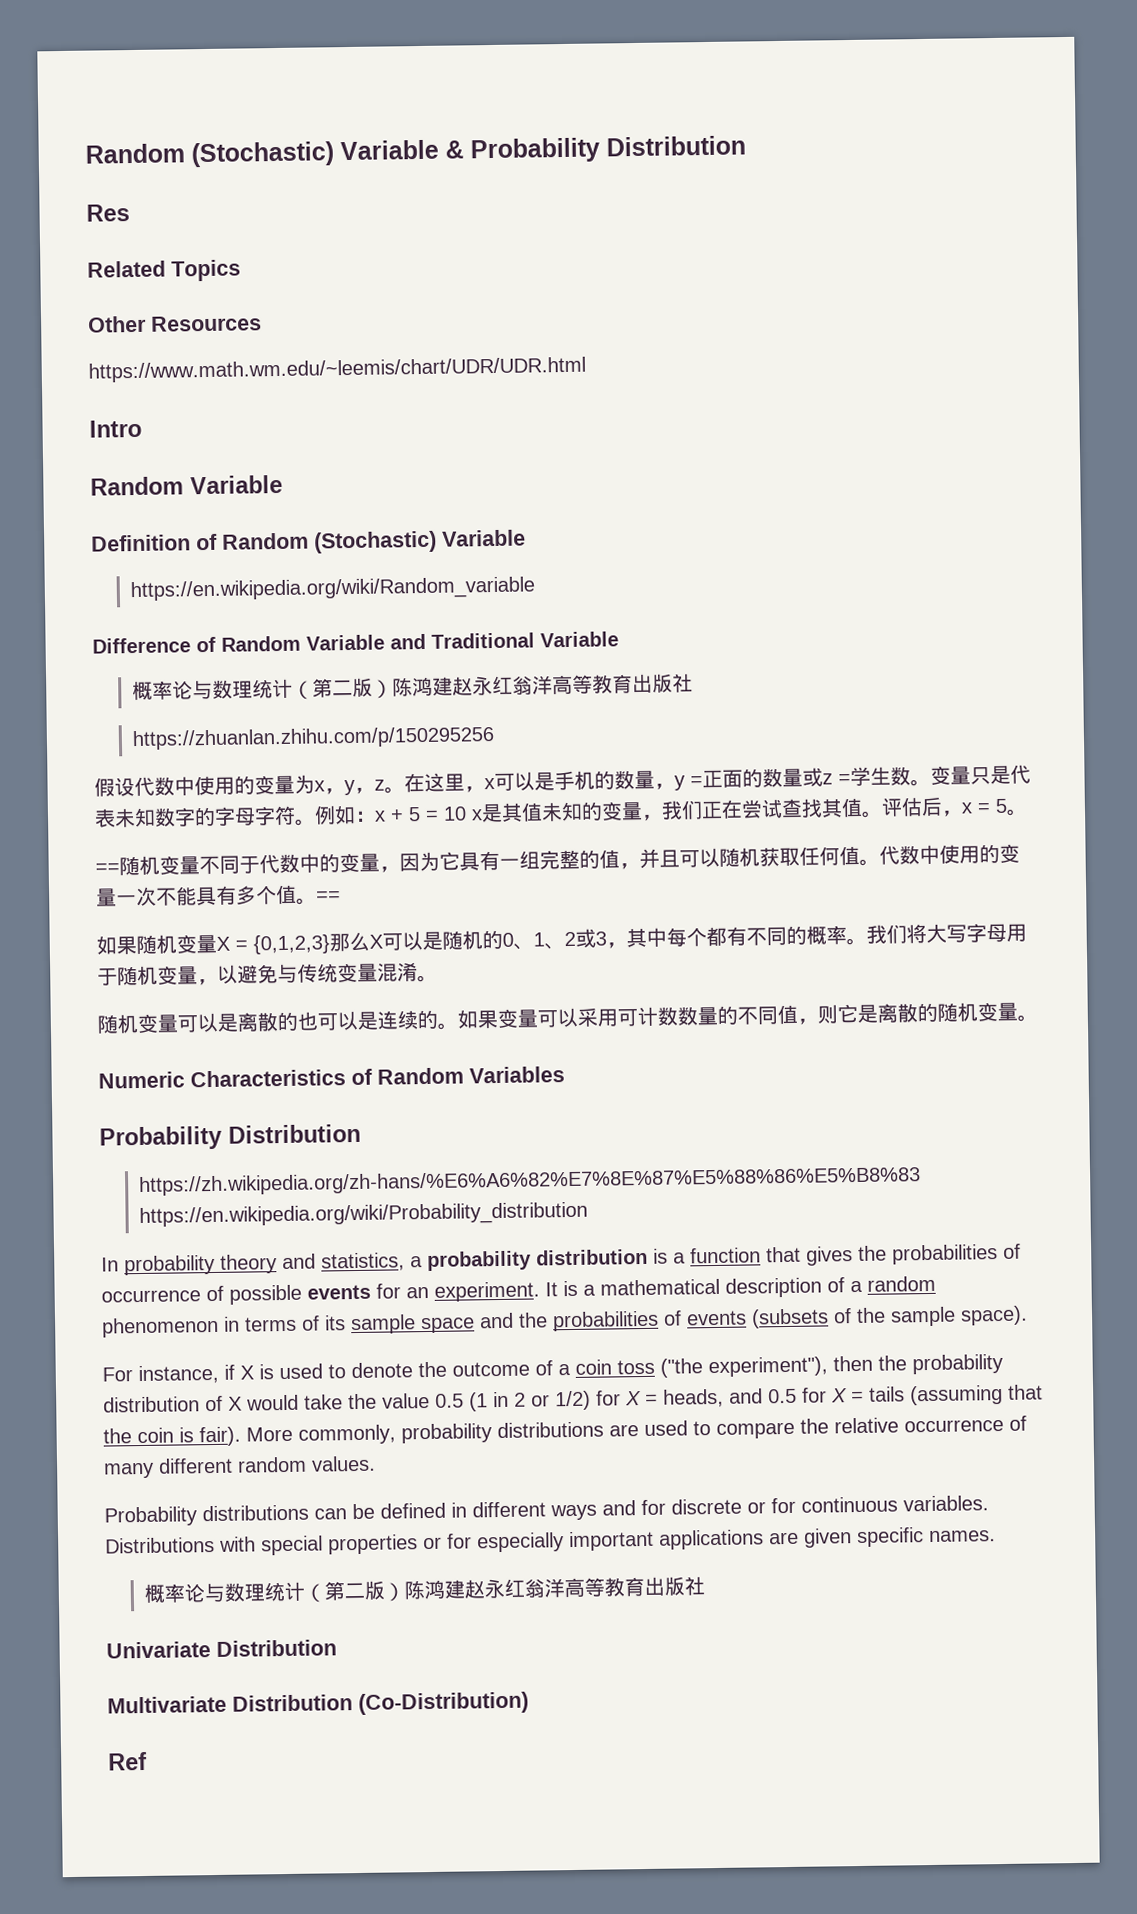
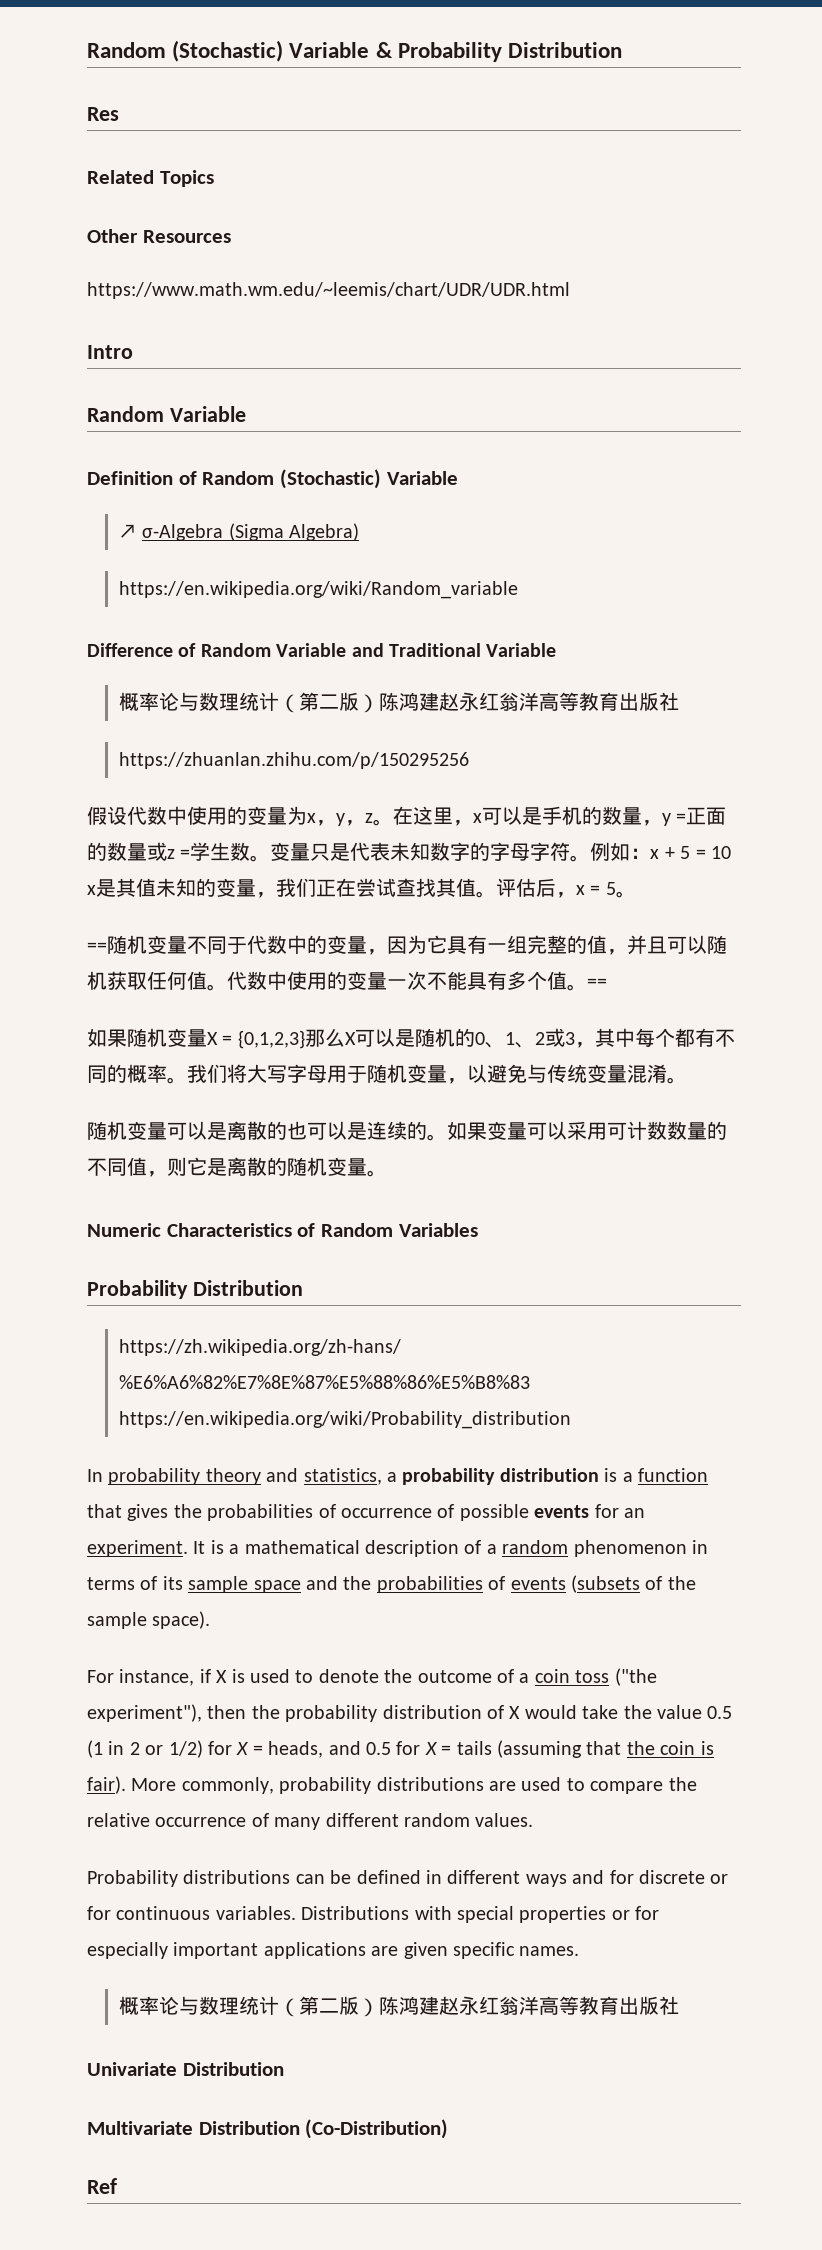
+ ↗ σ-Algebra (Sigma Algebra)

